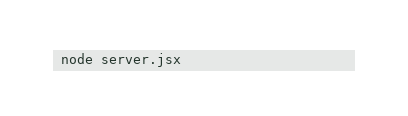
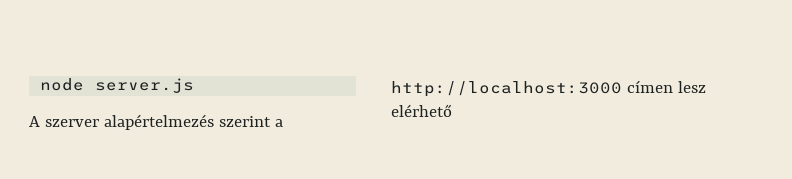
- node server.jsx
+ node server.js
+ A szerver alapértelmezés szerint a http://localhost:3000 címen lesz elérhető

